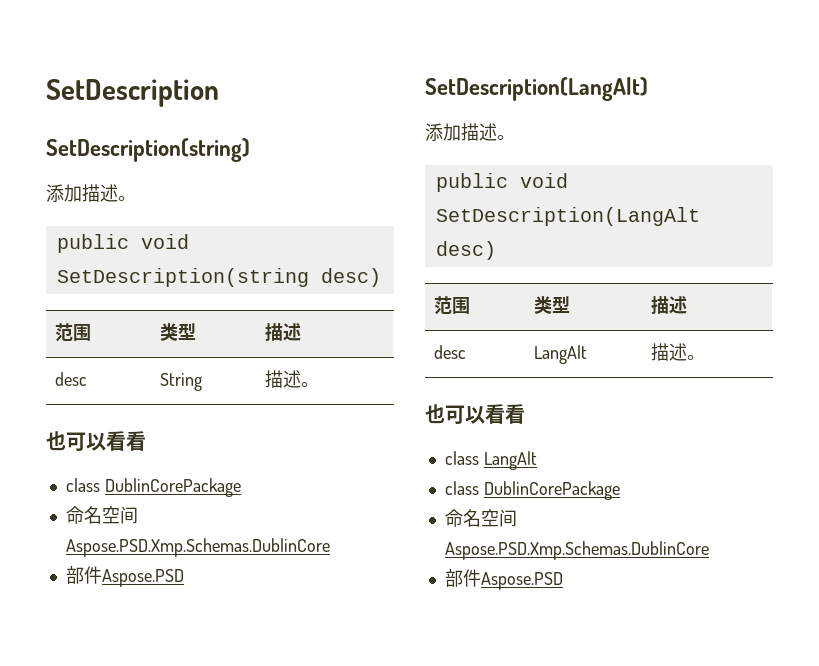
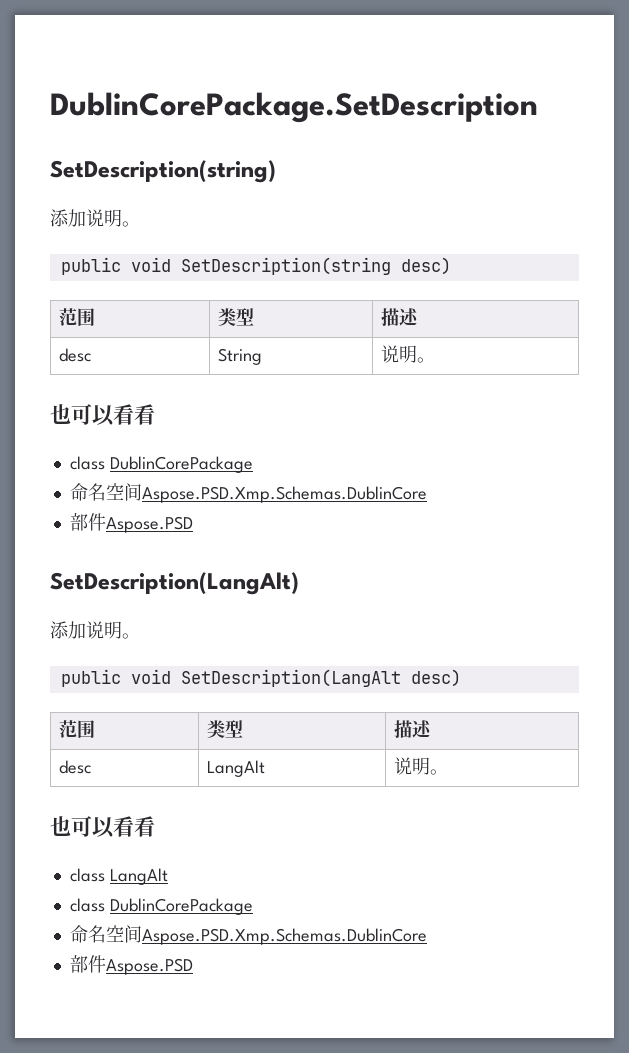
- SetDescription
+ DublinCorePackage.SetDescription
  SetDescription(string)
- 添加描述。
+ 添加说明。
- desc | String | 描述。
+ desc | String | 说明。
  SetDescription(LangAlt)
- 添加描述。
+ 添加说明。
- desc | LangAlt | 描述。
+ desc | LangAlt | 说明。

